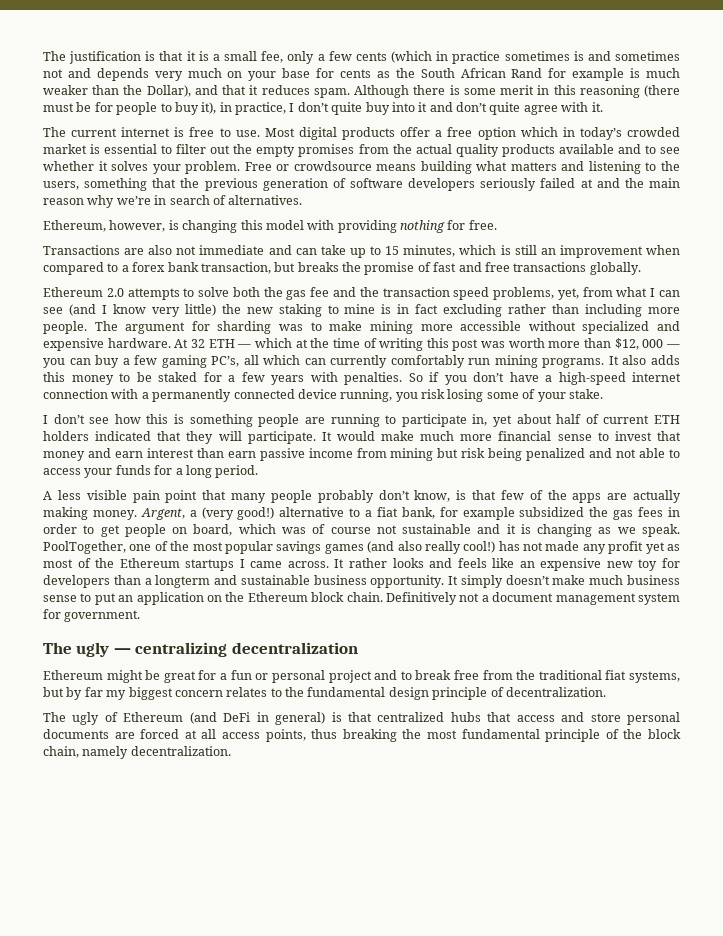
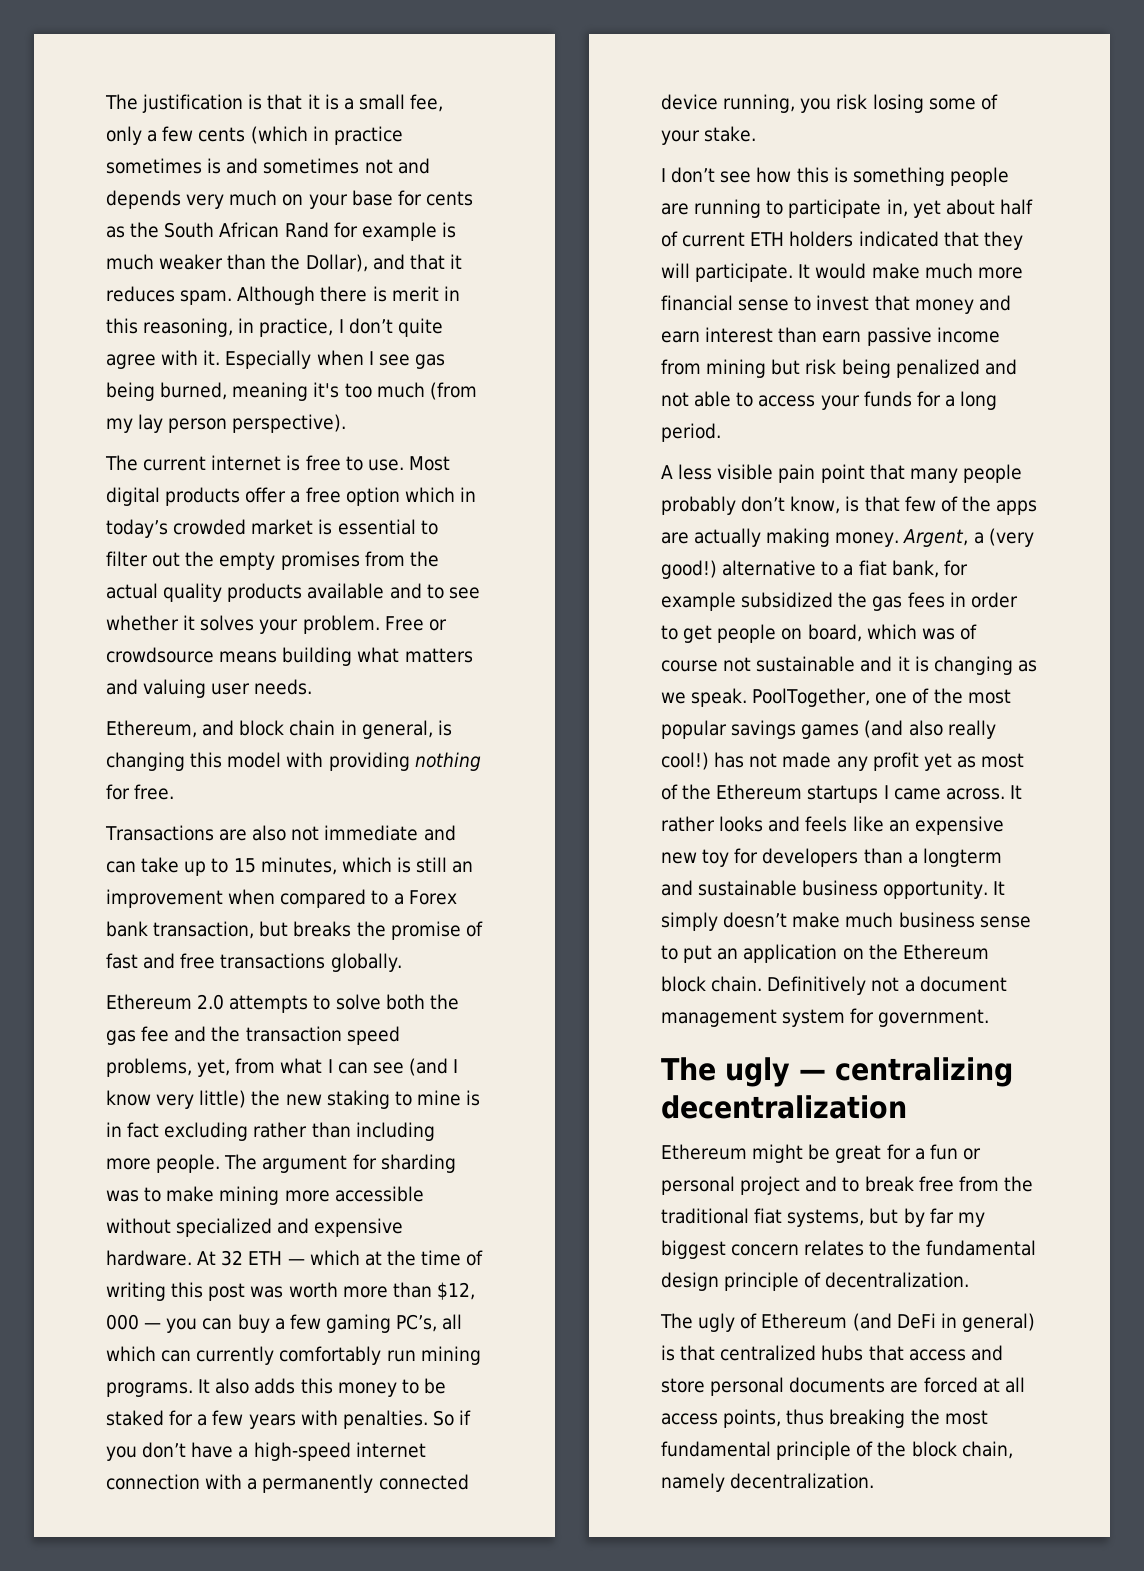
- Although there is some merit in this reasoning (there must be for people to buy it), in practice, I don’t quite buy into it and don’t quite agree with it.
+ Although there is merit in this reasoning, in practice, I don’t quite agree with it. Especially when I see gas being burned, meaning it's too much (from my lay person perspective).
- Free or crowdsource means building what matters and listening to the users, something that the previous generation of software developers seriously failed at and the main reason why we’re in search of alternatives.
- Ethereum, however, is changing this model with providing nothing for free.
+ Free or crowdsource means building what matters and valuing user needs.
+ Ethereum, and block chain in general, is changing this model with providing nothing for free.
- Transactions are also not immediate and can take up to 15 minutes, which is still an improvement when compared to a forex bank transaction, but breaks the promise of fast and free transactions globally.
+ Transactions are also not immediate and can take up to 15 minutes, which is still an improvement when compared to a Forex bank transaction, but breaks the promise of fast and free transactions globally.

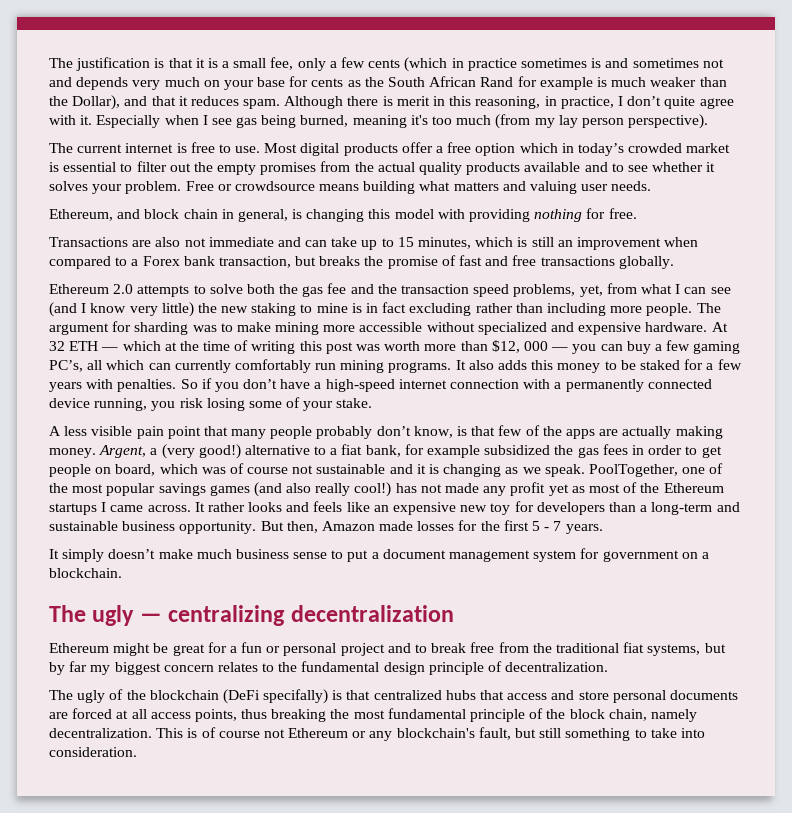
- I don’t see how this is something people are running to participate in, yet about half of current ETH holders indicated that they will participate. It would make much more financial sense to invest that money and earn interest than earn passive income from mining but risk being penalized and not able to access your funds for a long period.
- It rather looks and feels like an expensive new toy for developers than a longterm and sustainable business opportunity. It simply doesn’t make much business sense to put an application on the Ethereum block chain. Definitively not a document management system for government.
+ It rather looks and feels like an expensive new toy for developers than a long-term and sustainable business opportunity. But then, Amazon made losses for the first 5 - 7 years.
+ It simply doesn’t make much business sense to put a document management system for government on a blockchain.
- The ugly of Ethereum (and DeFi in general) is that centralized hubs that access and store personal documents are forced at all access points, thus breaking the most fundamental principle of the block chain, namely decentralization.
+ The ugly of the blockchain (DeFi specifally) is that centralized hubs that access and store personal documents are forced at all access points, thus breaking the most fundamental principle of the block chain, namely decentralization.
+ This is of course not Ethereum or any blockchain's fault, but still something to take into consideration.

